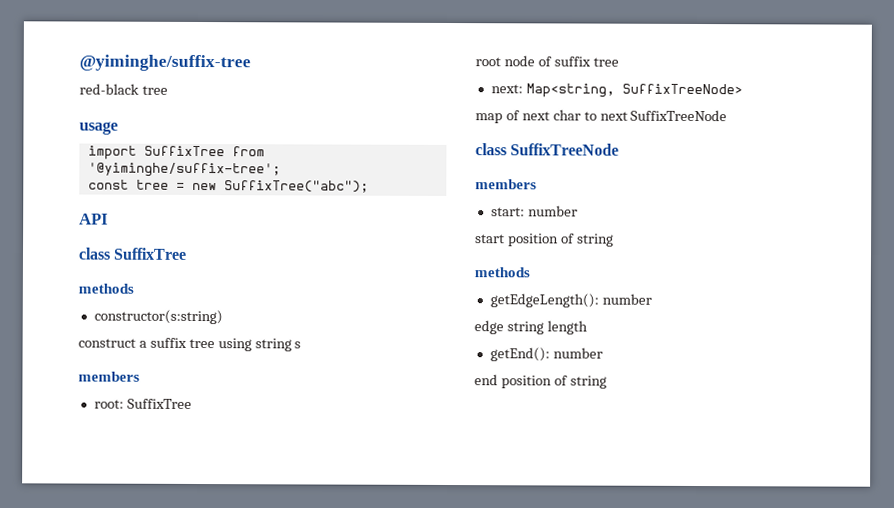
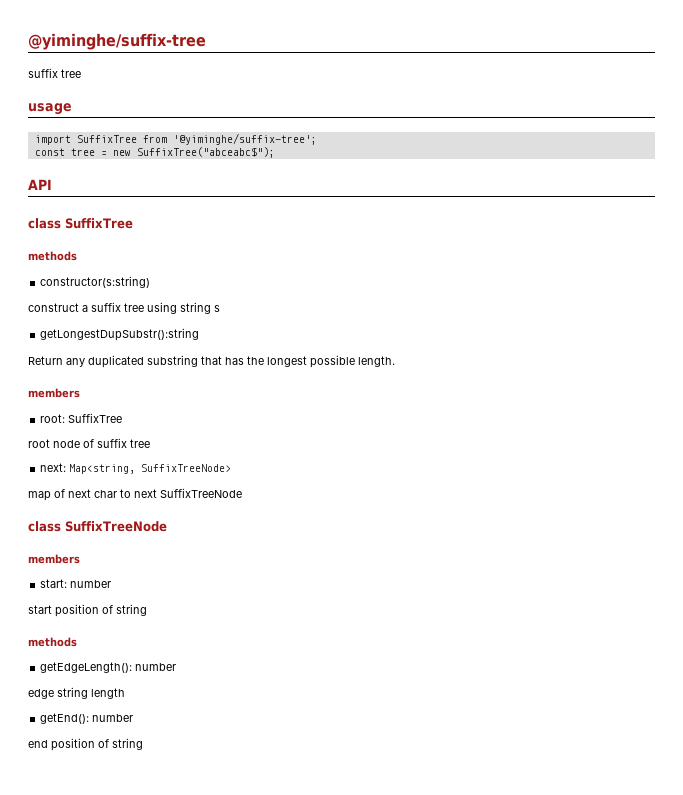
  @yiminghe/suffix-tree
- red-black tree
+ suffix tree
- const tree = new SuffixTree("abc");
+ const tree = new SuffixTree("abceabc$");
+ getLongestDupSubstr():string
+ Return any duplicated substring that has the longest possible length.

